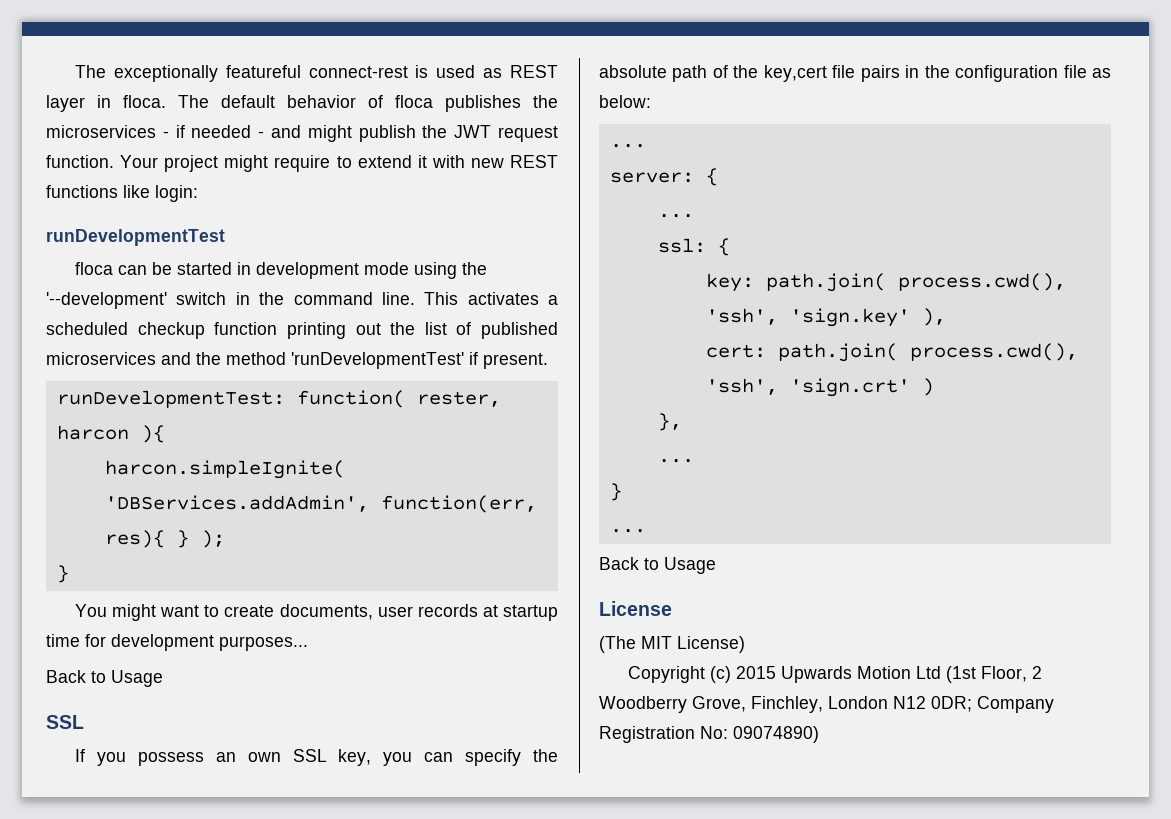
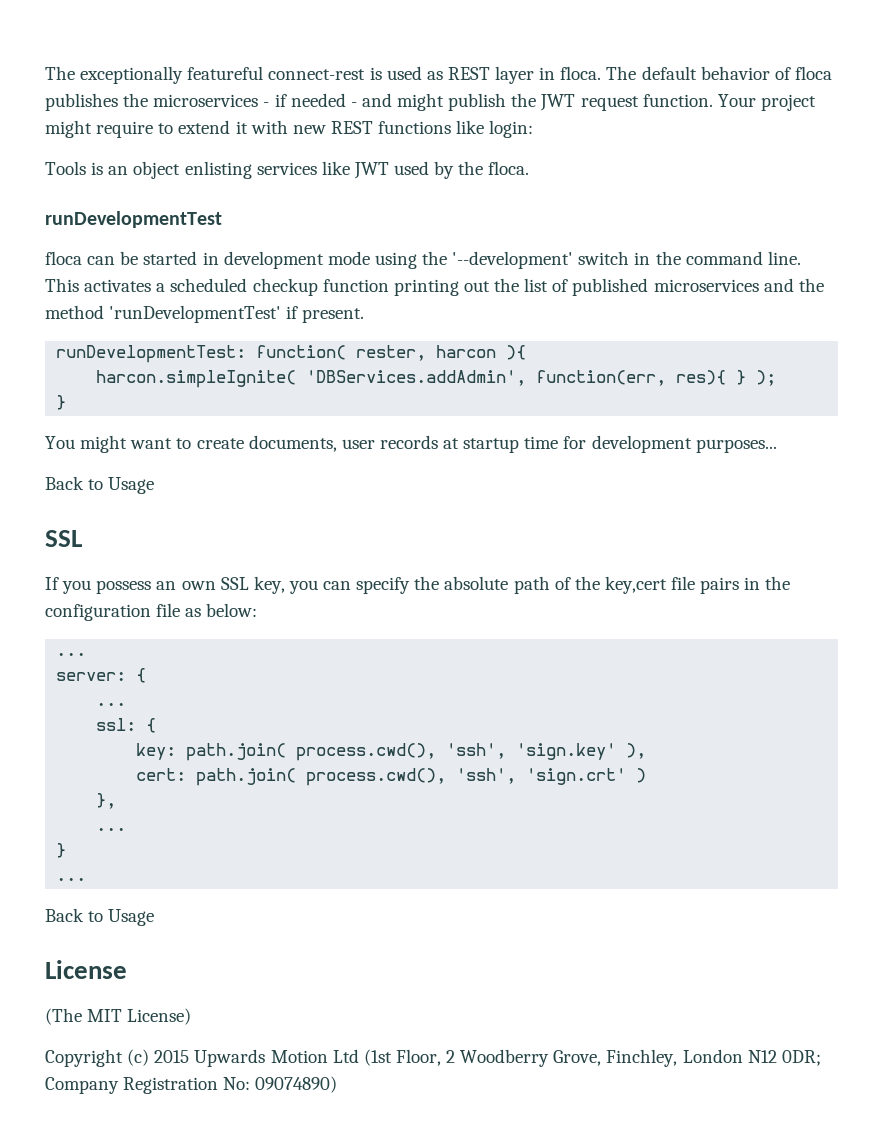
+ Tools is an object enlisting services like JWT used by the floca.

